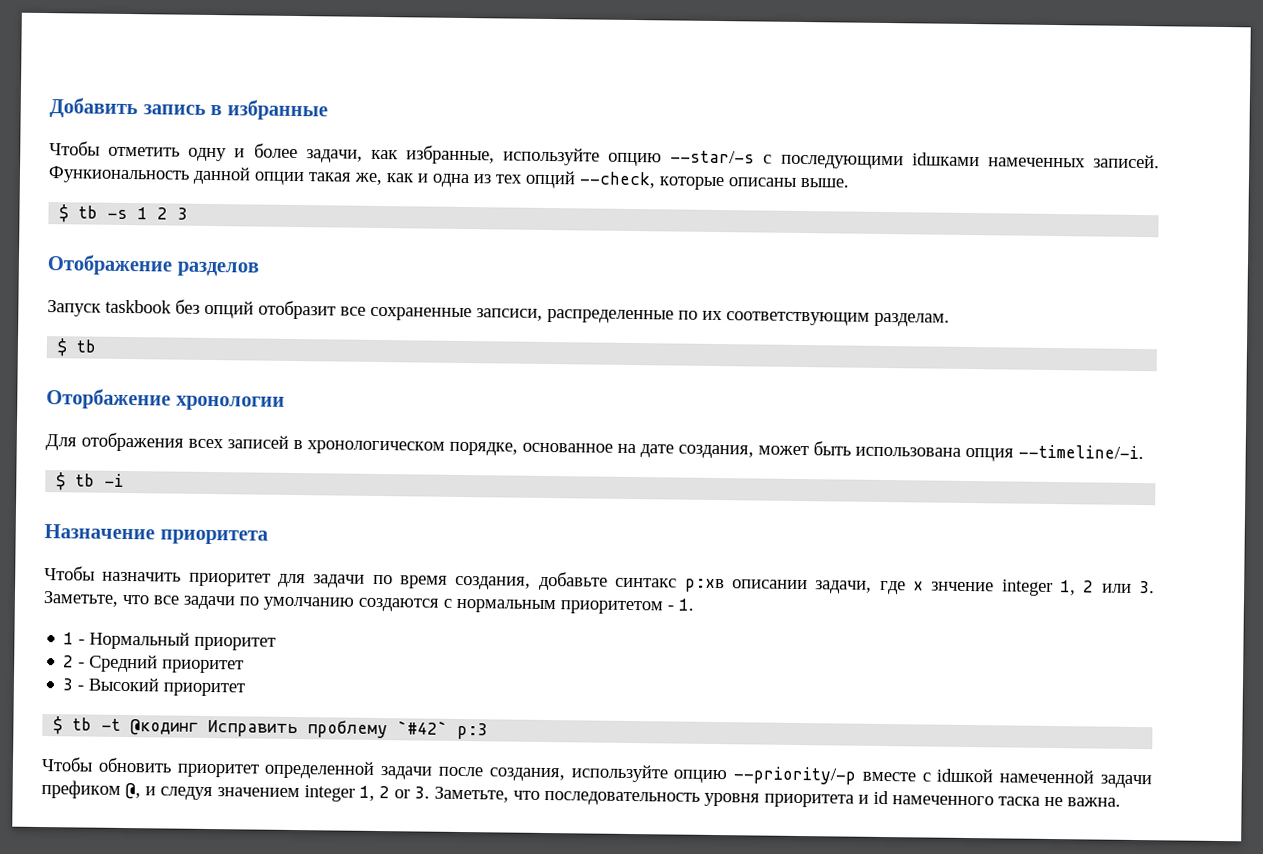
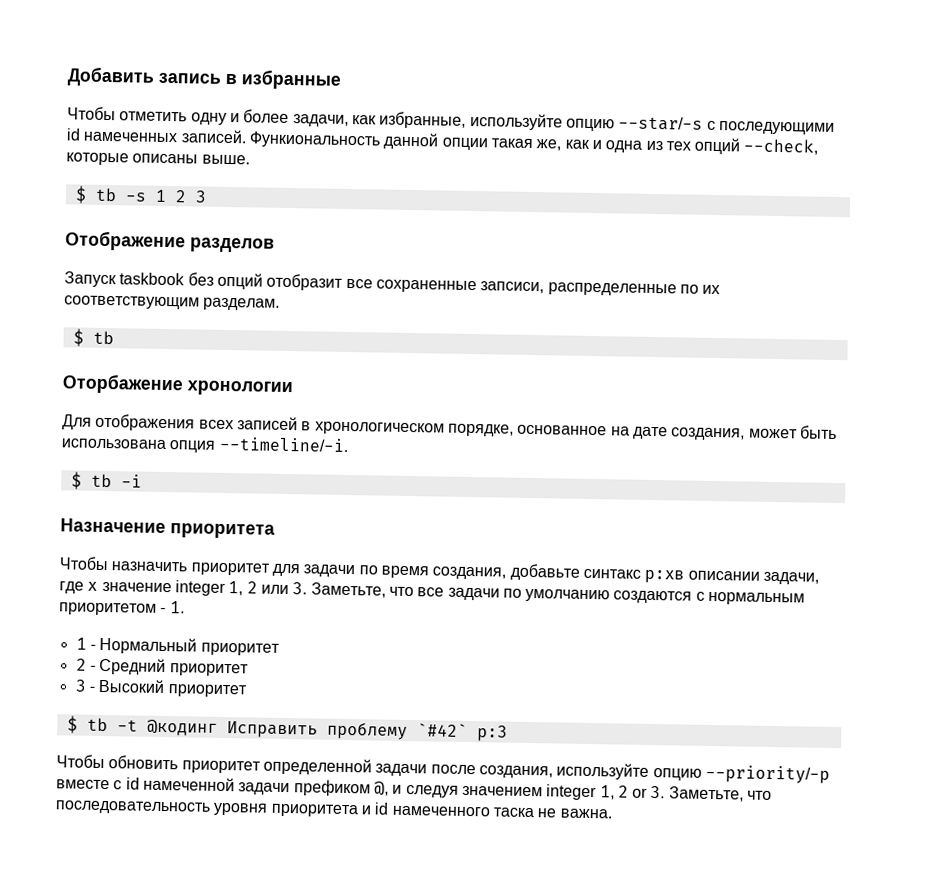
- Чтобы отметить одну и более задачи, как избранные, используйте опцию --star/-s с последующими idшками намеченных записей.
+ Чтобы отметить одну и более задачи, как избранные, используйте опцию --star/-s с последующими id намеченных записей.
- Чтобы назначить приоритет для задачи по время создания, добавьте синтакс p:xв описании задачи, где x знчение integer 1, 2 или 3. Заметьте, что все задачи по умолчанию создаются с нормальным приоритетом - 1.
+ Чтобы назначить приоритет для задачи по время создания, добавьте синтакс p:xв описании задачи, где x значение integer 1, 2 или 3. Заметьте, что все задачи по умолчанию создаются с нормальным приоритетом - 1.
- Чтобы обновить приоритет определенной задачи после создания, используйте опцию --priority/-p вместе с idшкой намеченной задачи префиком @, и следуя значением integer 1, 2 or 3. Заметьте, что последовательность уровня приоритета и id намеченного таска не важна.
+ Чтобы обновить приоритет определенной задачи после создания, используйте опцию --priority/-p вместе с id намеченной задачи префиком @, и следуя значением integer 1, 2 or 3. Заметьте, что последовательность уровня приоритета и id намеченного таска не важна.

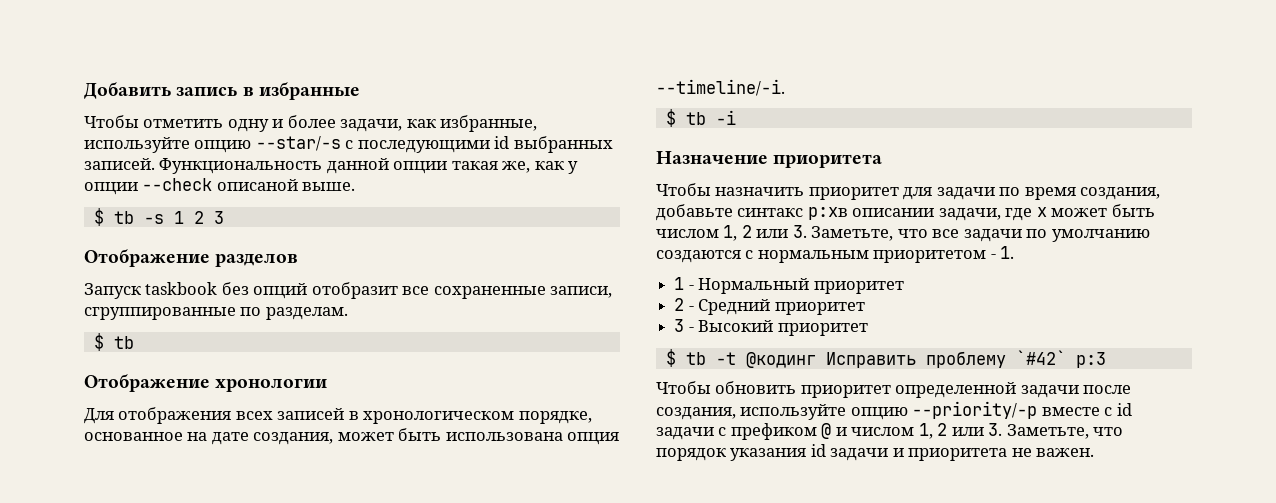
- Чтобы отметить одну и более задачи, как избранные, используйте опцию --star/-s с последующими id намеченных записей. Функиональность данной опции такая же, как и одна из тех опций --check, которые описаны выше.
+ Чтобы отметить одну и более задачи, как избранные, используйте опцию --star/-s с последующими id выбранных записей. Функциональность данной опции такая же, как у опции --check описаной выше.
- Запуск taskbook без опций отобразит все сохраненные запсиси, распределенные по их соответствующим разделам.
+ Запуск taskbook без опций отобразит все сохраненные записи, сгруппированные по разделам.
- Оторбажение хронологии
+ Отображение хронологии
- Чтобы назначить приоритет для задачи по время создания, добавьте синтакс p:xв описании задачи, где x значение integer 1, 2 или 3. Заметьте, что все задачи по умолчанию создаются с нормальным приоритетом - 1.
+ Чтобы назначить приоритет для задачи по время создания, добавьте синтакс p:xв описании задачи, где x может быть числом 1, 2 или 3. Заметьте, что все задачи по умолчанию создаются с нормальным приоритетом - 1.
- Чтобы обновить приоритет определенной задачи после создания, используйте опцию --priority/-p вместе с id намеченной задачи префиком @, и следуя значением integer 1, 2 or 3. Заметьте, что последовательность уровня приоритета и id намеченного таска не важна.
+ Чтобы обновить приоритет определенной задачи после создания, используйте опцию --priority/-p вместе с id задачи c префиком @ и числом 1, 2 или 3. Заметьте, что порядок указания id задачи и приоритета не важен.

